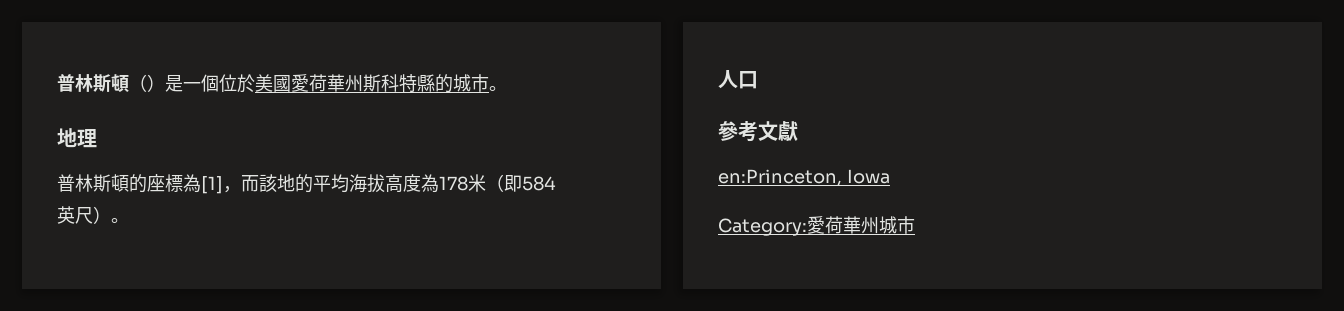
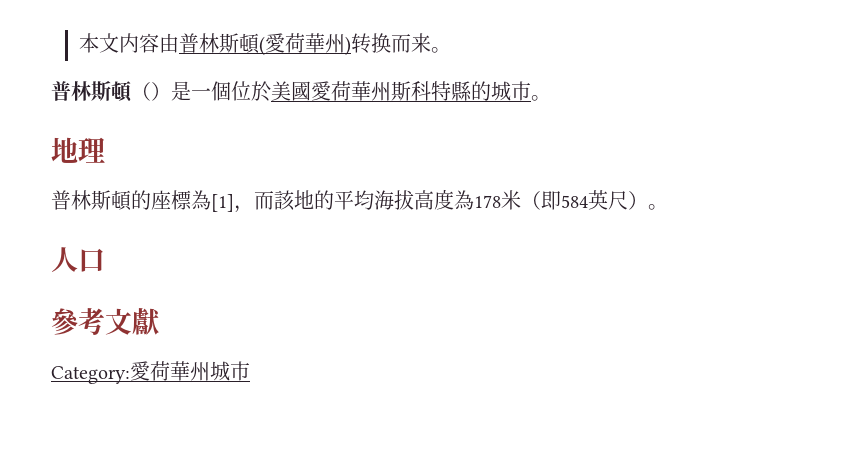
+ 本文内容由普林斯頓(愛荷華州)转换而来。
- en:Princeton, Iowa

